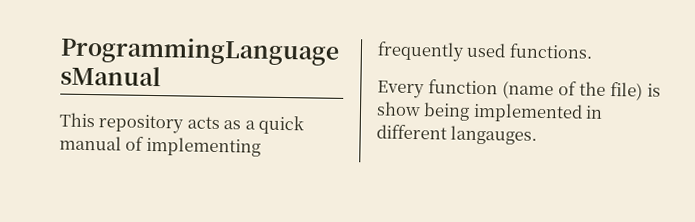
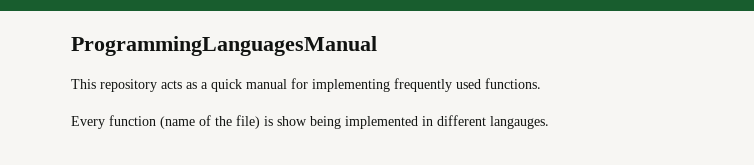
- This repository acts as a quick manual of implementing frequently used functions.
+ This repository acts as a quick manual for implementing frequently used functions.

